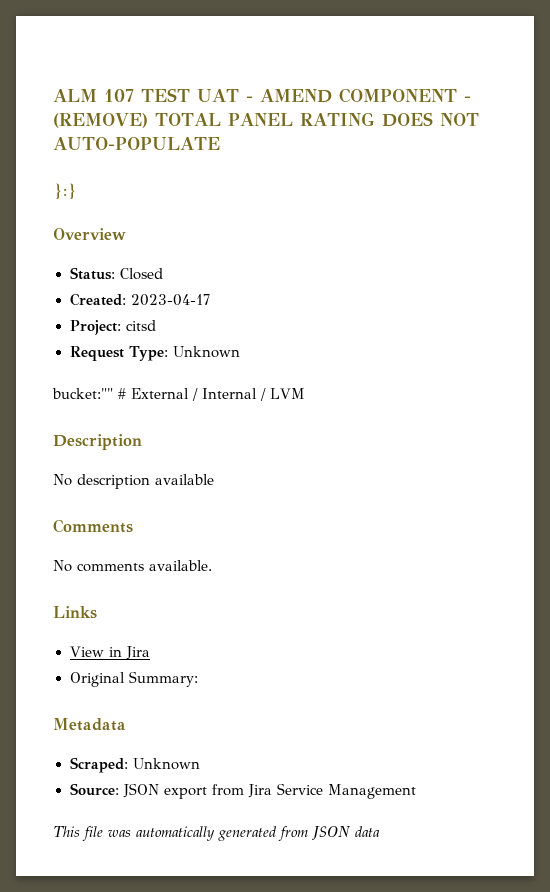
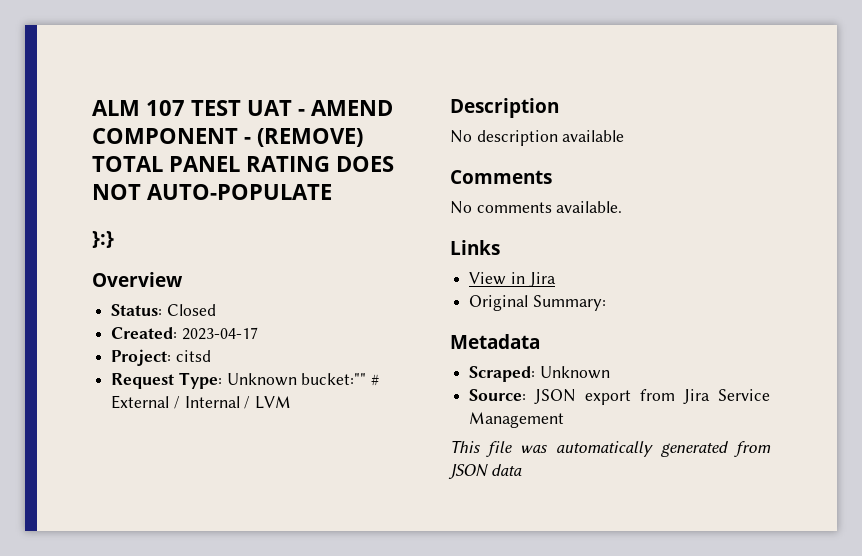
- Request Type: Unknown
- bucket:"" # External / Internal / LVM
+ Request Type: Unknown bucket:"" # External / Internal / LVM

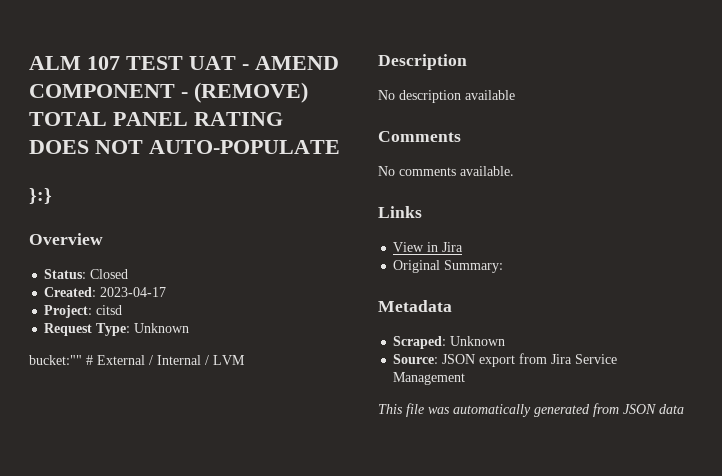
- Request Type: Unknown bucket:"" # External / Internal / LVM
+ Request Type: Unknown
+ bucket:"" # External / Internal / LVM

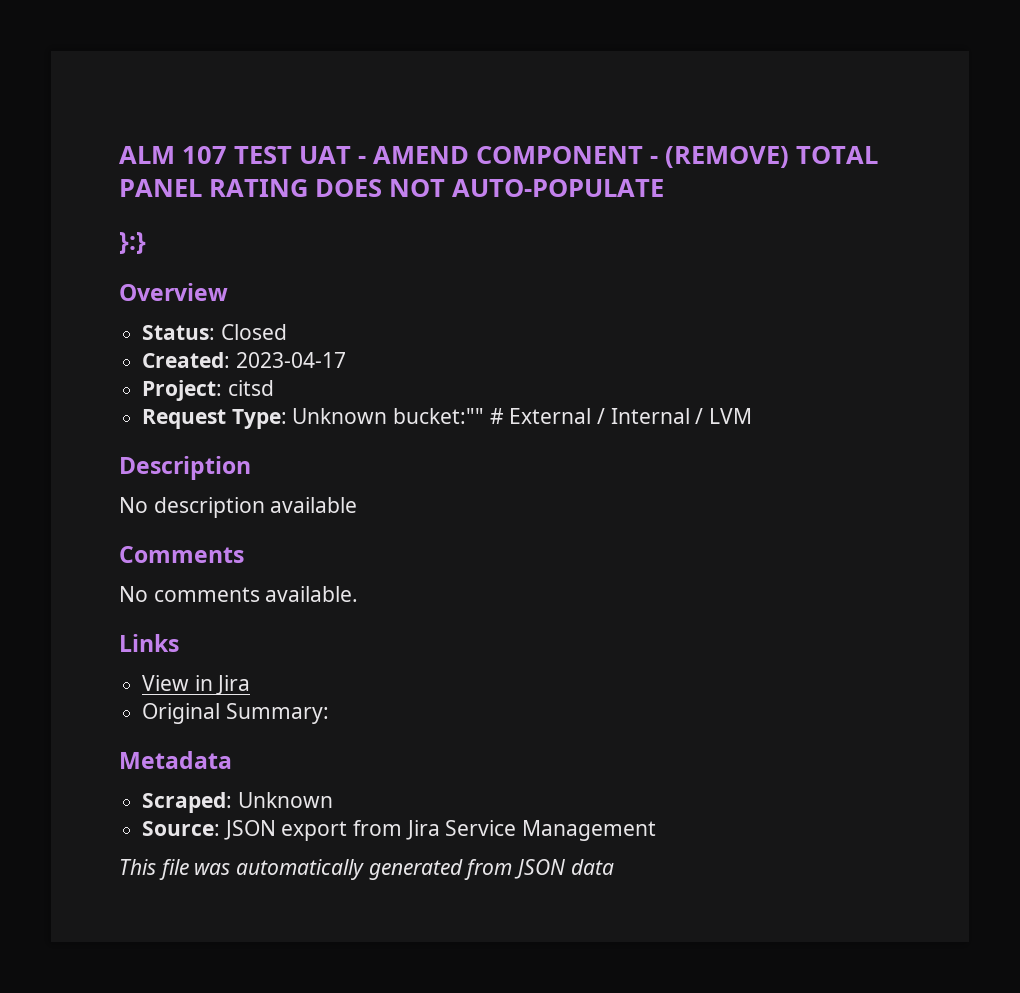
- Request Type: Unknown
- bucket:"" # External / Internal / LVM
+ Request Type: Unknown bucket:"" # External / Internal / LVM

